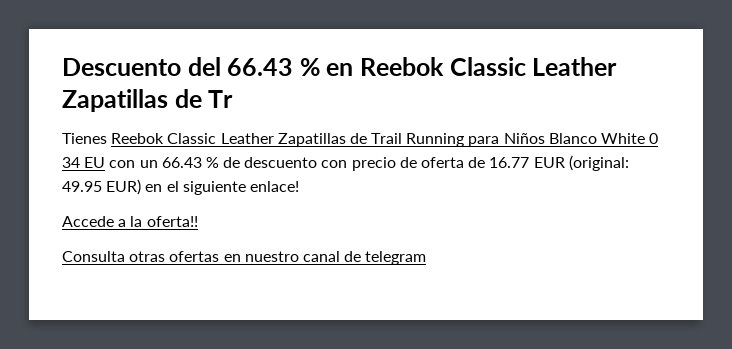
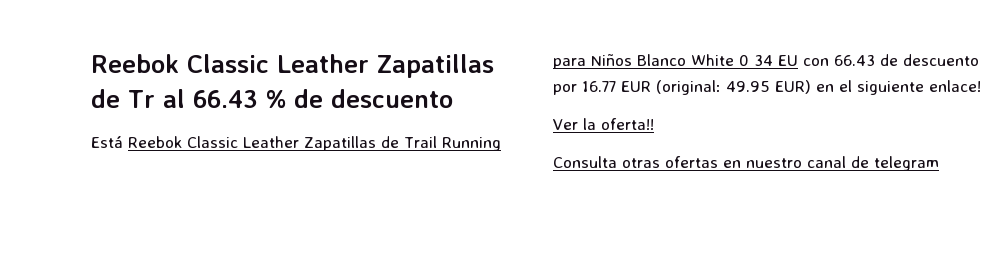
- Descuento del 66.43 % en Reebok Classic Leather Zapatillas de Tr
- Tienes Reebok Classic Leather Zapatillas de Trail Running para Niños Blanco White 0 34 EU con un 66.43 % de descuento con precio de oferta de 16.77 EUR (original: 49.95 EUR) en el siguiente enlace!
+ Reebok Classic Leather Zapatillas de Tr al 66.43 % de descuento
+ Está Reebok Classic Leather Zapatillas de Trail Running para Niños Blanco White 0 34 EU con 66.43 de descuento por 16.77 EUR (original: 49.95 EUR) en el siguiente enlace!
- Accede a la oferta!!
+ Ver la oferta!!

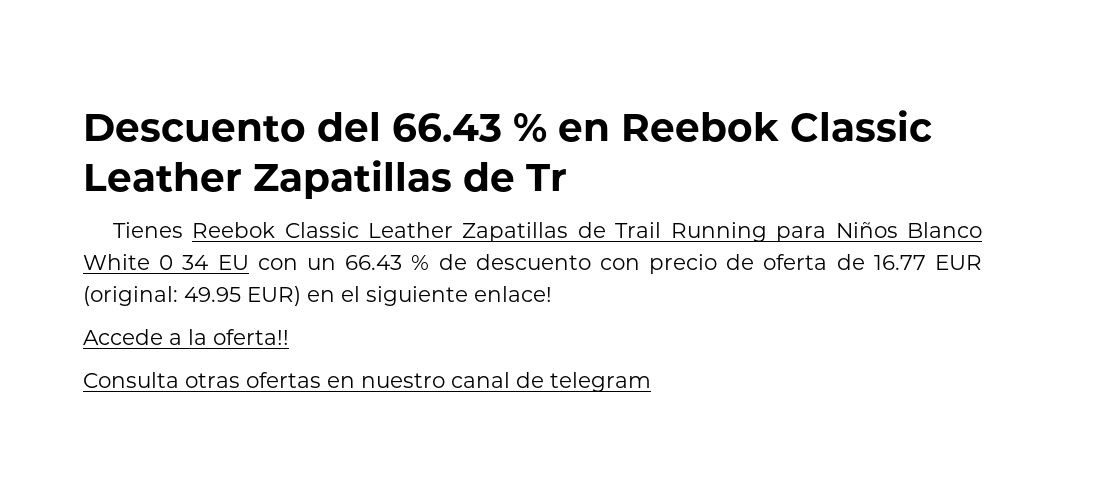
- Reebok Classic Leather Zapatillas de Tr al 66.43 % de descuento
- Está Reebok Classic Leather Zapatillas de Trail Running para Niños Blanco White 0 34 EU con 66.43 de descuento por 16.77 EUR (original: 49.95 EUR) en el siguiente enlace!
+ Descuento del 66.43 % en Reebok Classic Leather Zapatillas de Tr
+ Tienes Reebok Classic Leather Zapatillas de Trail Running para Niños Blanco White 0 34 EU con un 66.43 % de descuento con precio de oferta de 16.77 EUR (original: 49.95 EUR) en el siguiente enlace!
- Ver la oferta!!
+ Accede a la oferta!!

